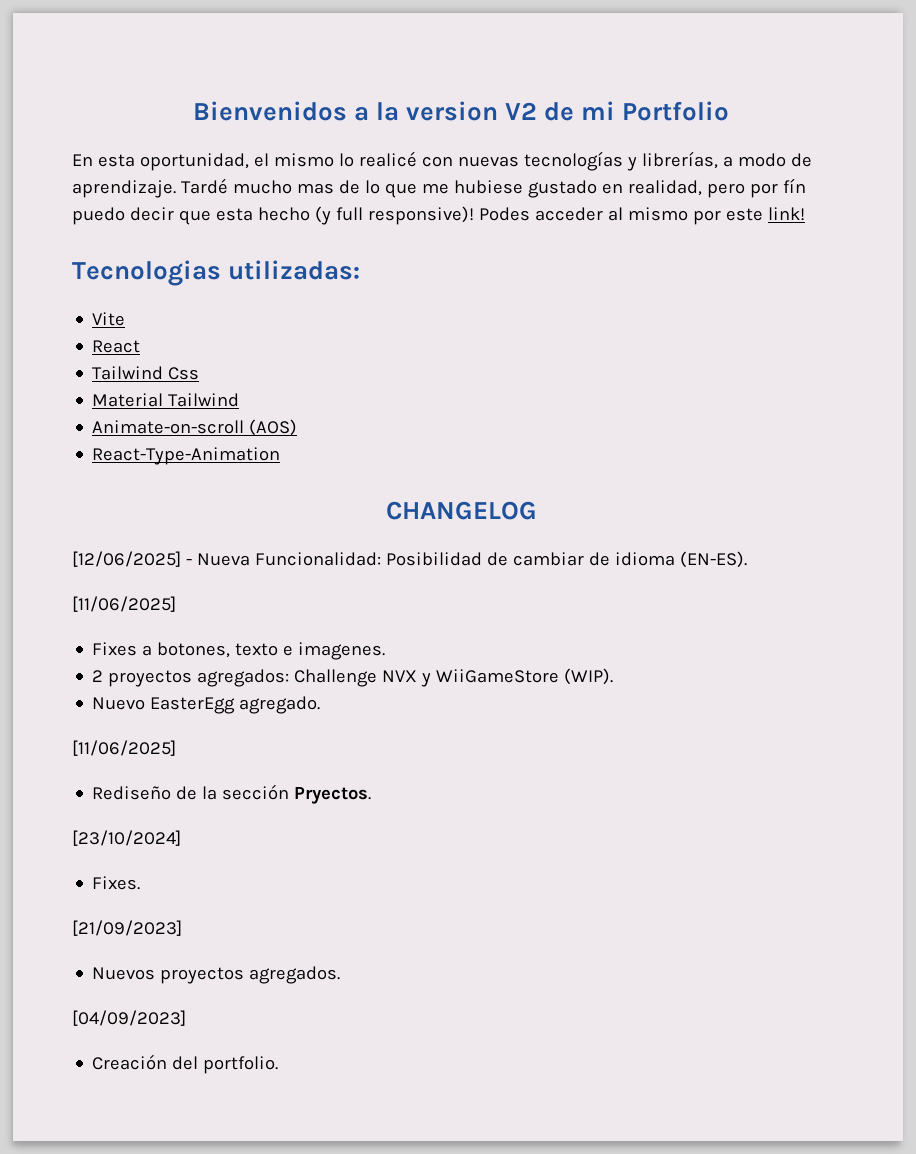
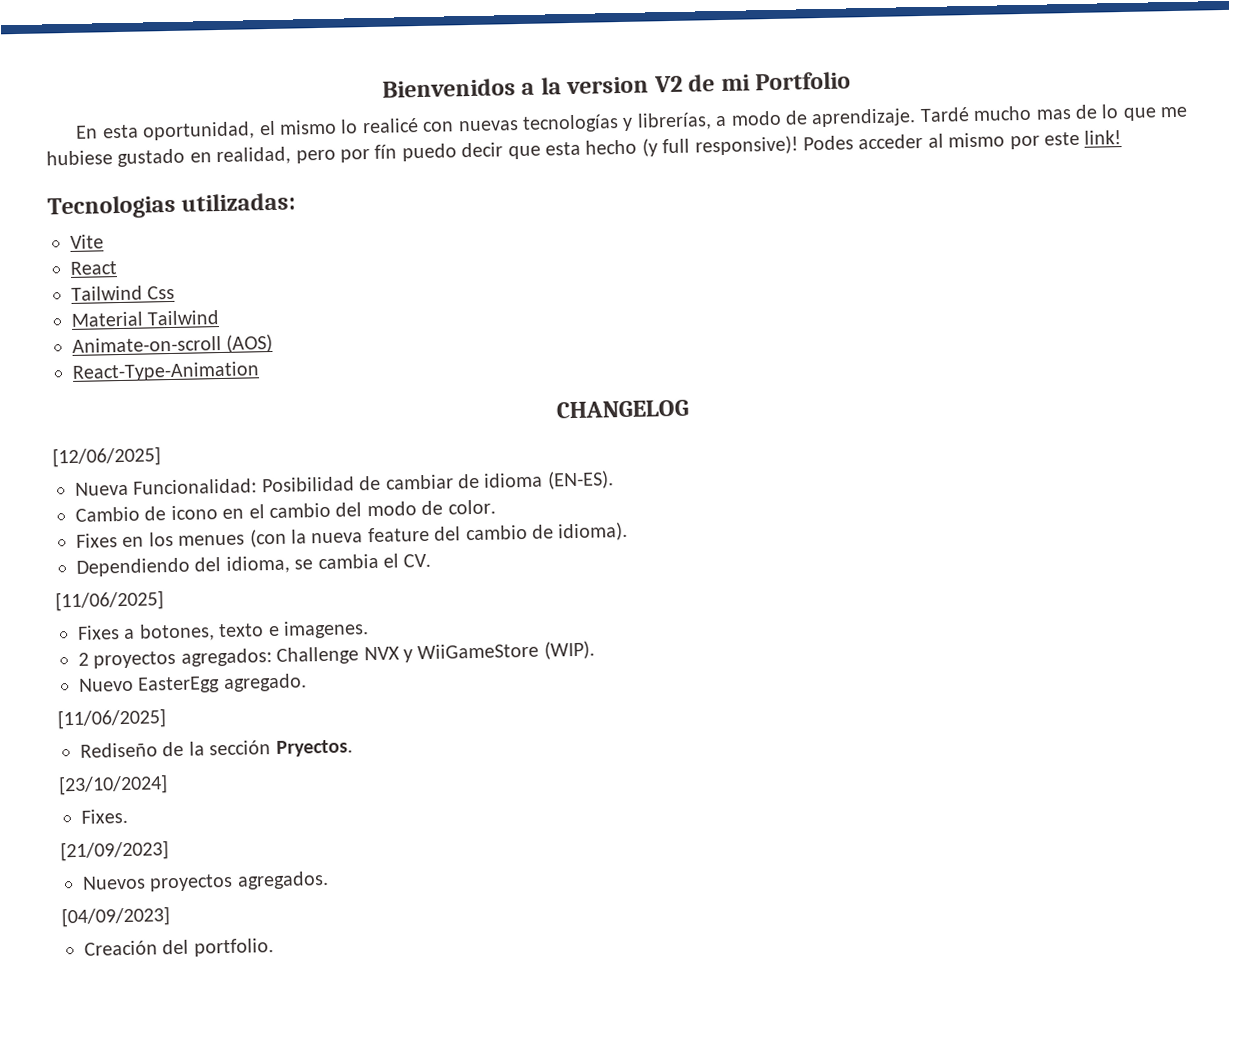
- [12/06/2025] - Nueva Funcionalidad: Posibilidad de cambiar de idioma (EN-ES).
+ [12/06/2025]
+ Nueva Funcionalidad: Posibilidad de cambiar de idioma (EN-ES).
+ Cambio de icono en el cambio del modo de color.
+ Fixes en los menues (con la nueva feature del cambio de idioma).
+ Dependiendo del idioma, se cambia el CV.

